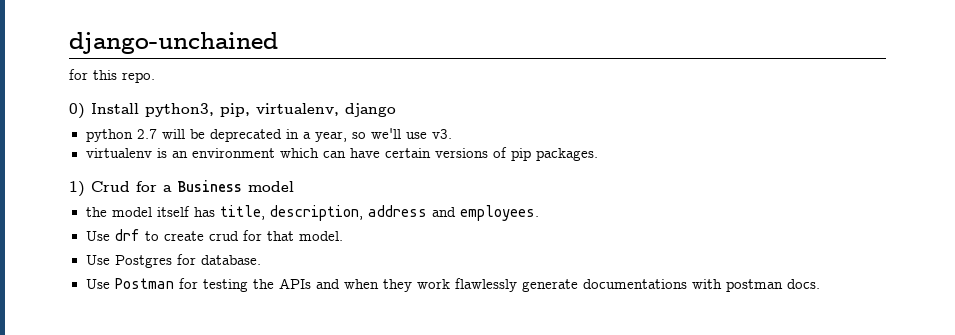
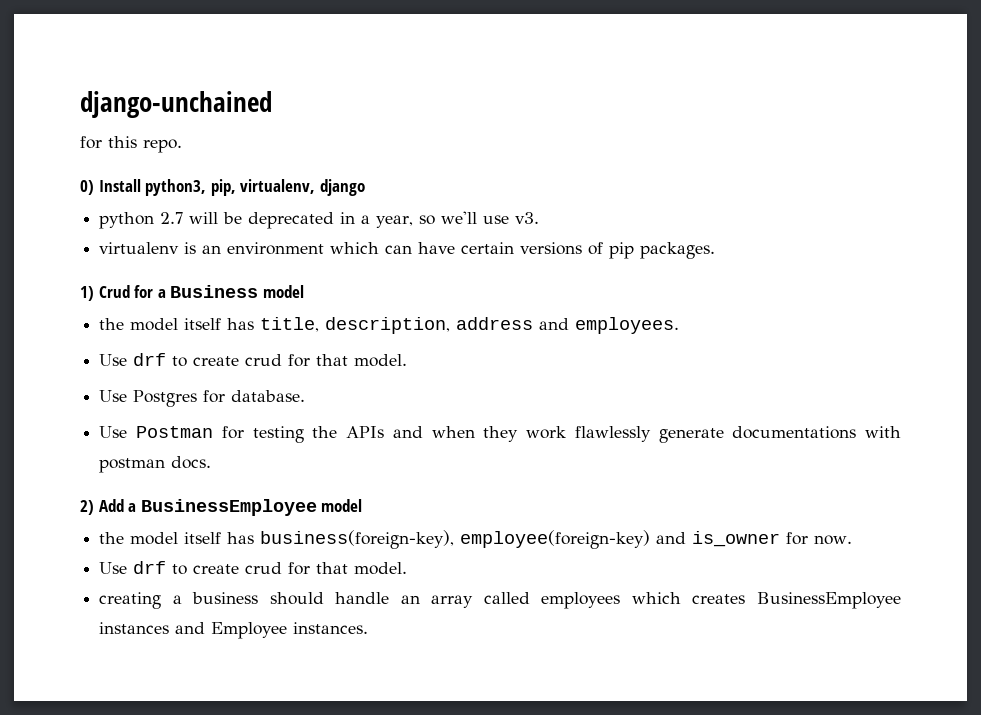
+ 2) Add a BusinessEmployee model
+ the model itself has business(foreign-key), employee(foreign-key) and is_owner for now.
+ Use drf to create crud for that model.
+ creating a business should handle an array called employees which creates BusinessEmployee instances and Employee instances.

